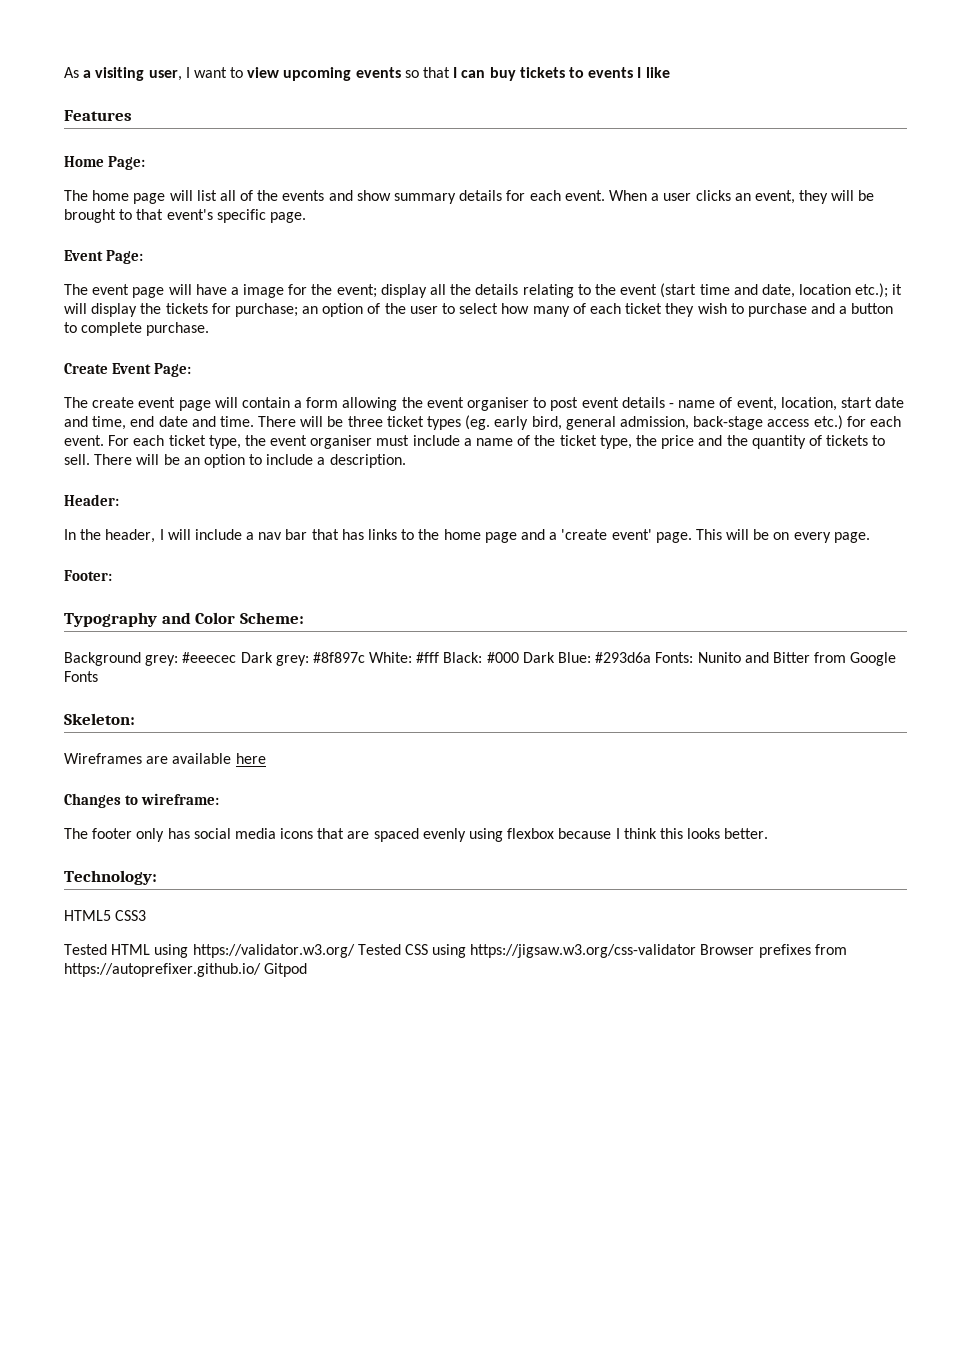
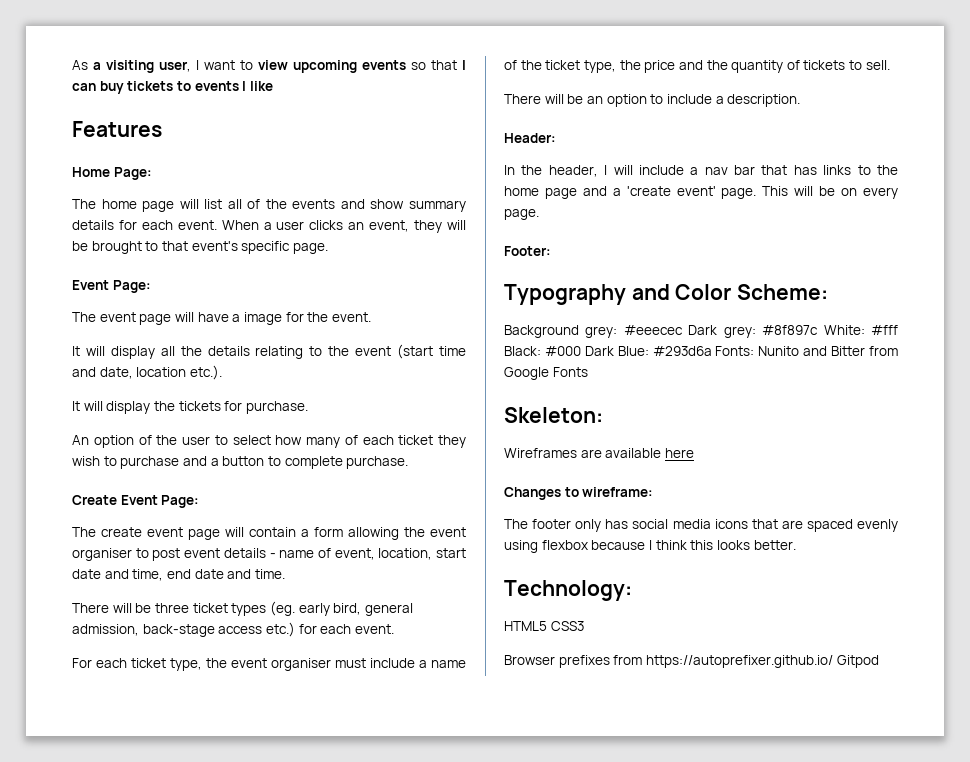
- The event page will have a image for the event; display all the details relating to the event (start time and date, location etc.); it will display the tickets for purchase; an option of the user to select how many of each ticket they wish to purchase and a button to complete purchase.
+ The event page will have a image for the event.
+ It will display all the details relating to the event (start time and date, location etc.).
+ It will display the tickets for purchase.
+ An option of the user to select how many of each ticket they wish to purchase and a button to complete purchase.
- The create event page will contain a form allowing the event organiser to post event details - name of event, location, start date and time, end date and time. There will be three ticket types (eg. early bird, general admission, back-stage access etc.) for each event. For each ticket type, the event organiser must include a name of the ticket type, the price and the quantity of tickets to sell. There will be an option to include a description.
+ The create event page will contain a form allowing the event organiser to post event details - name of event, location, start date and time, end date and time.
+ There will be three ticket types (eg. early bird, general admission, back-stage access etc.) for each event.
+ For each ticket type, the event organiser must include a name of the ticket type, the price and the quantity of tickets to sell.
+ There will be an option to include a description.
- Tested HTML using https://validator.w3.org/ Tested CSS using https://jigsaw.w3.org/css-validator Browser prefixes from https://autoprefixer.github.io/ Gitpod
+ Browser prefixes from https://autoprefixer.github.io/ Gitpod

